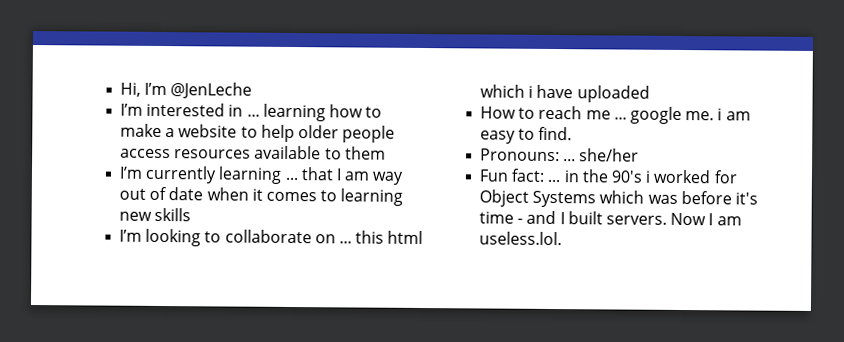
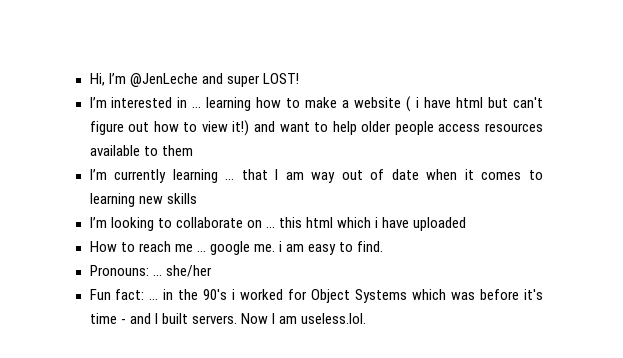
- Hi, I’m @JenLeche
+ Hi, I’m @JenLeche and super LOST!
- I’m interested in ... learning how to make a website to help older people access resources available to them
+ I’m interested in ... learning how to make a website ( i have html but can't figure out how to view it!) and want to help older people access resources available to them

